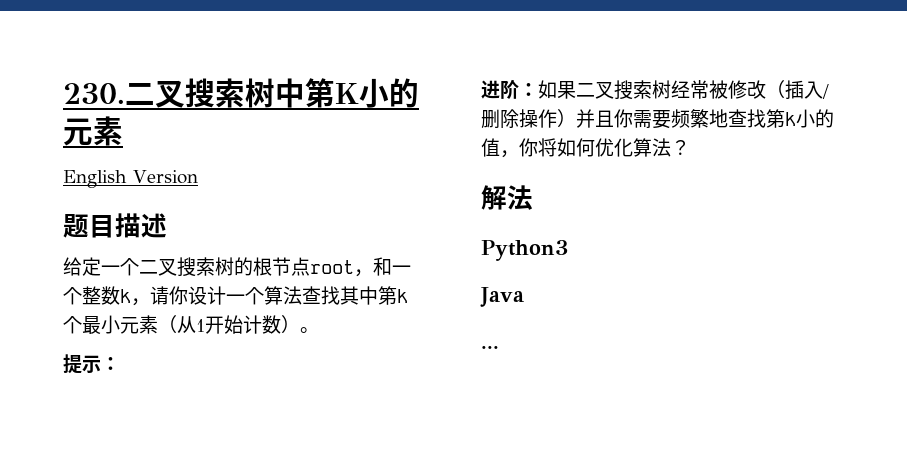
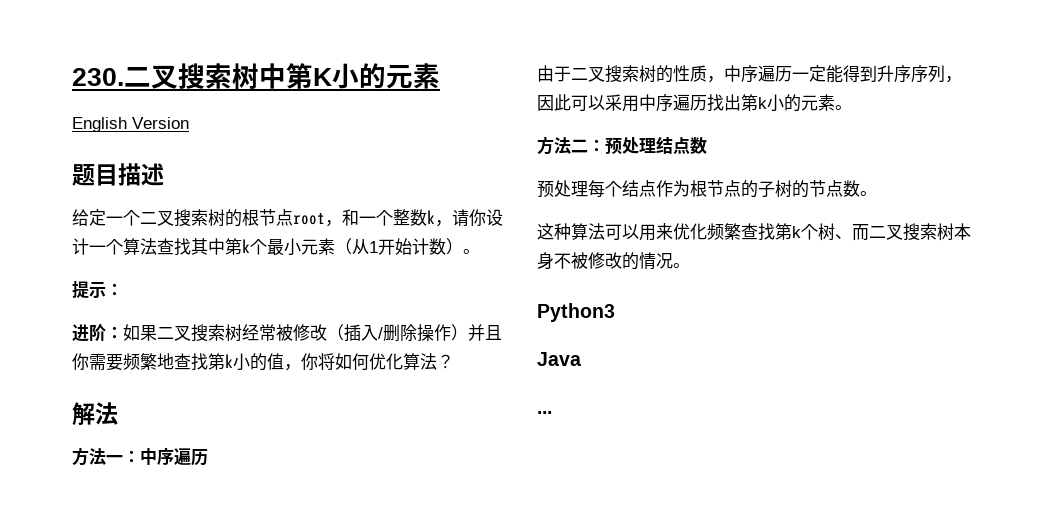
+ 方法一：中序遍历
+ 由于二叉搜索树的性质，中序遍历一定能得到升序序列，因此可以采用中序遍历找出第k小的元素。
+ 方法二：预处理结点数
+ 预处理每个结点作为根节点的子树的节点数。
+ 这种算法可以用来优化频繁查找第k个树、而二叉搜索树本身不被修改的情况。

